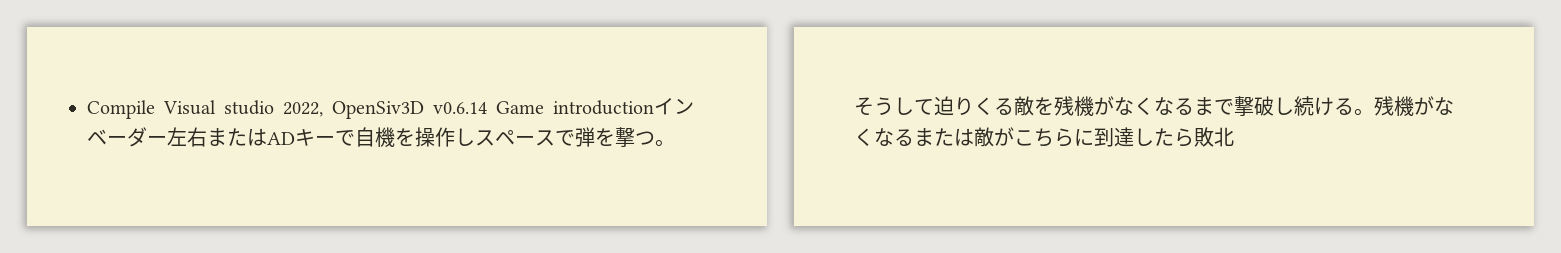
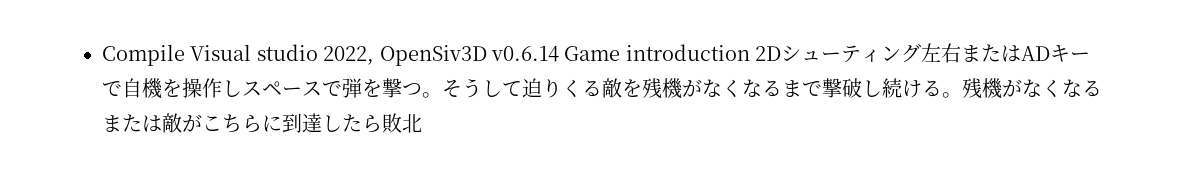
- Compile Visual studio 2022, OpenSiv3D v0.6.14 Game introductionインベーダー左右またはADキーで自機を操作しスペースで弾を撃つ。
+ Compile Visual studio 2022, OpenSiv3D v0.6.14 Game introduction 2Dシューティング左右またはADキーで自機を操作しスペースで弾を撃つ。

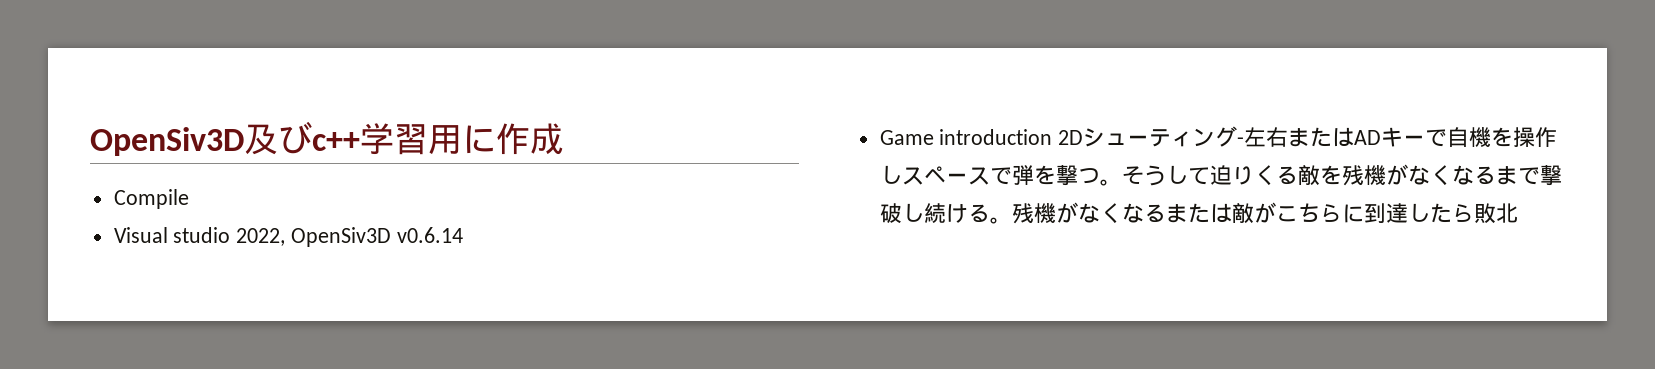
+ OpenSiv3D及びc++学習用に作成
- Compile Visual studio 2022, OpenSiv3D v0.6.14 Game introduction 2Dシューティング左右またはADキーで自機を操作しスペースで弾を撃つ。
+ Compile
+ Visual studio 2022, OpenSiv3D v0.6.14
+ Game introduction 2Dシューティング-左右またはADキーで自機を操作しスペースで弾を撃つ。

